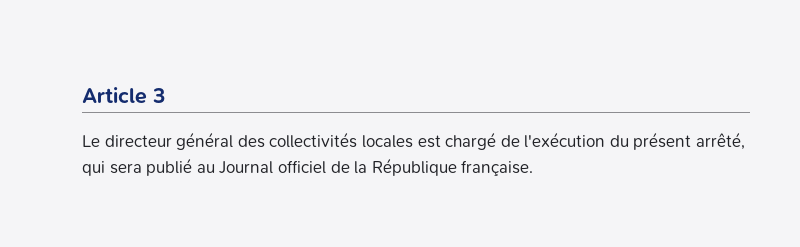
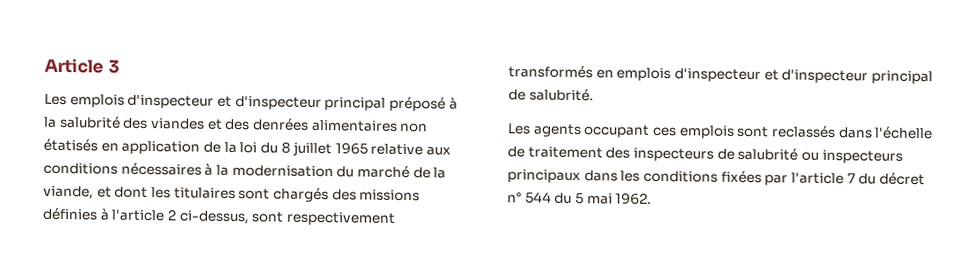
- Le directeur général des collectivités locales est chargé de l'exécution du présent arrêté, qui sera publié au Journal officiel de la République française.
+ Les emplois d'inspecteur et d'inspecteur principal préposé à la salubrité des viandes et des denrées alimentaires non étatisés en application de la loi du 8 juillet 1965 relative aux conditions nécessaires à la modernisation du marché de la viande, et dont les titulaires sont chargés des missions définies à l'article 2 ci-dessus, sont respectivement transformés en emplois d'inspecteur et d'inspecteur principal de salubrité.
+ Les agents occupant ces emplois sont reclassés dans l'échelle de traitement des inspecteurs de salubrité ou inspecteurs principaux dans les conditions fixées par l'article 7 du décret n° 544 du 5 mai 1962.

